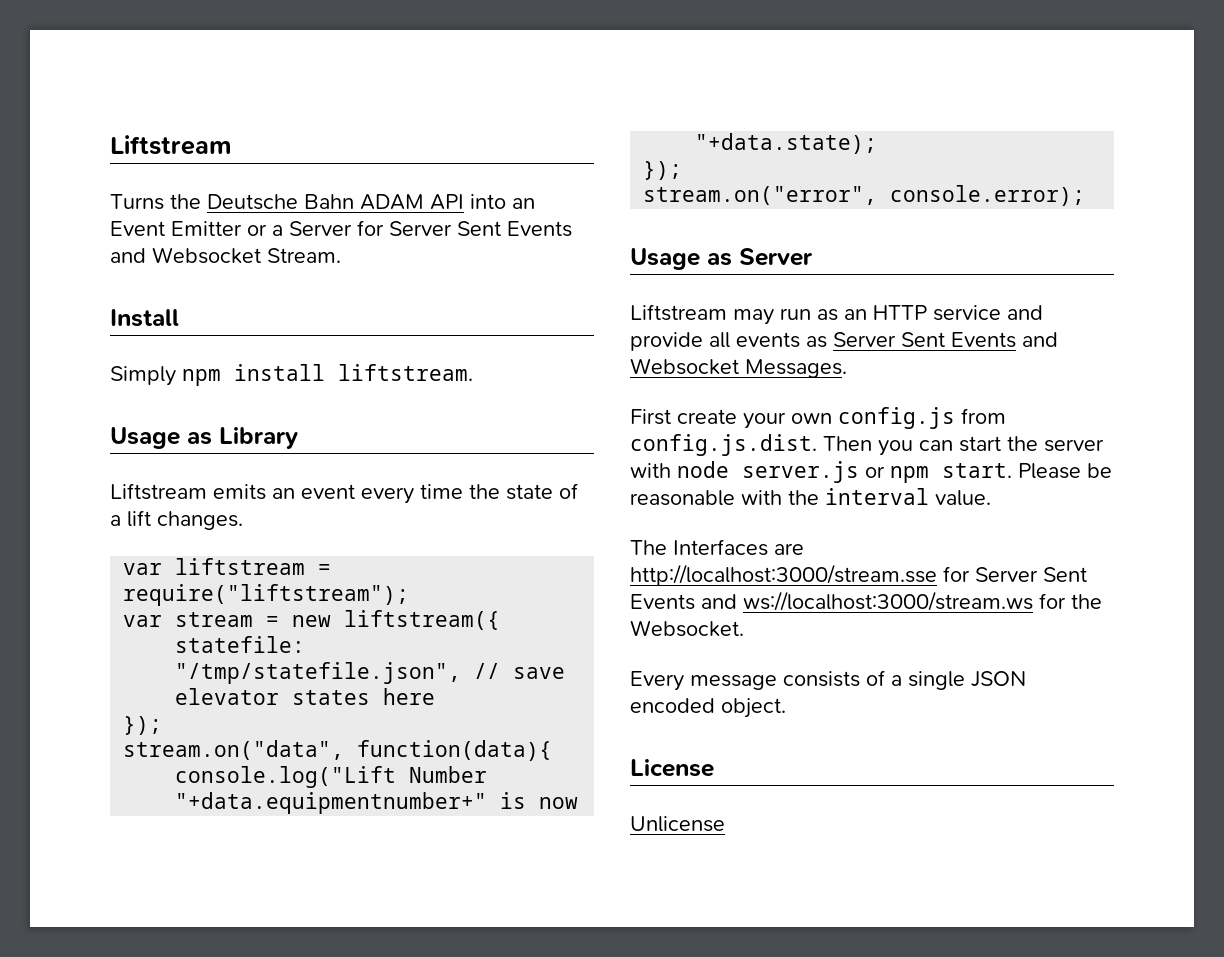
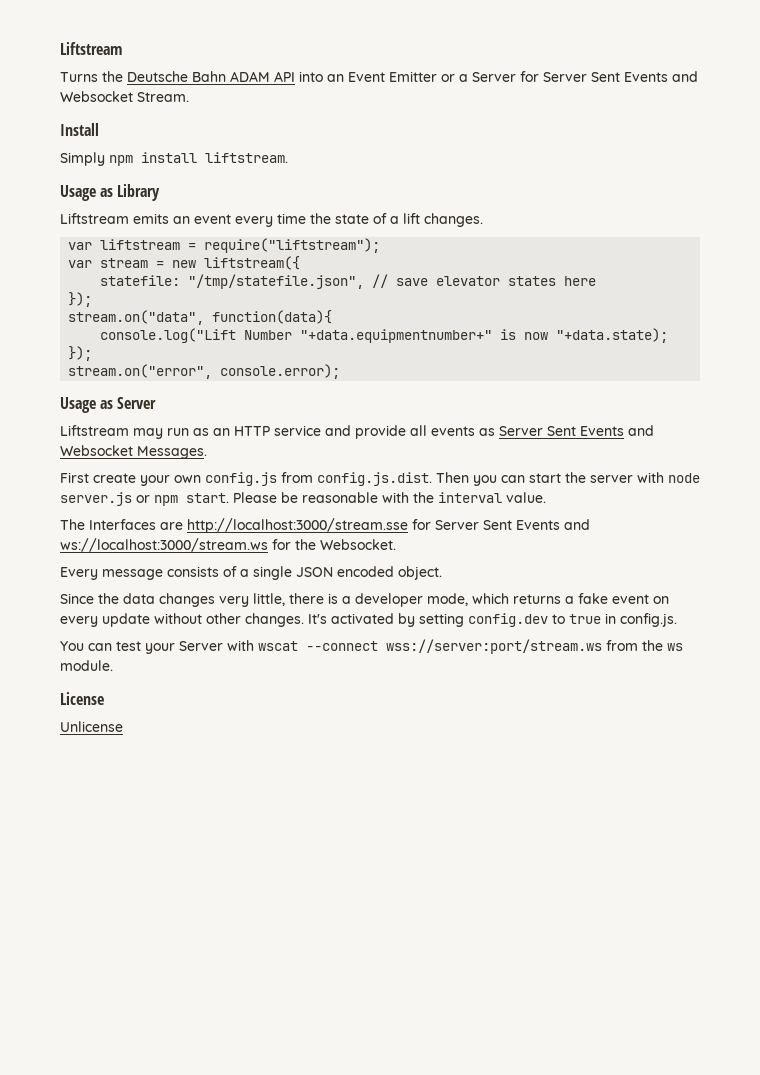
+ Since the data changes very little, there is a developer mode, which returns a fake event on every update without other changes. It's activated by setting config.dev to true in config.js.
+ You can test your Server with wscat --connect wss://server:port/stream.ws from the ws module.

